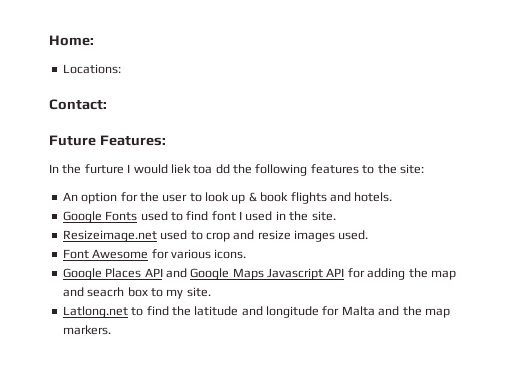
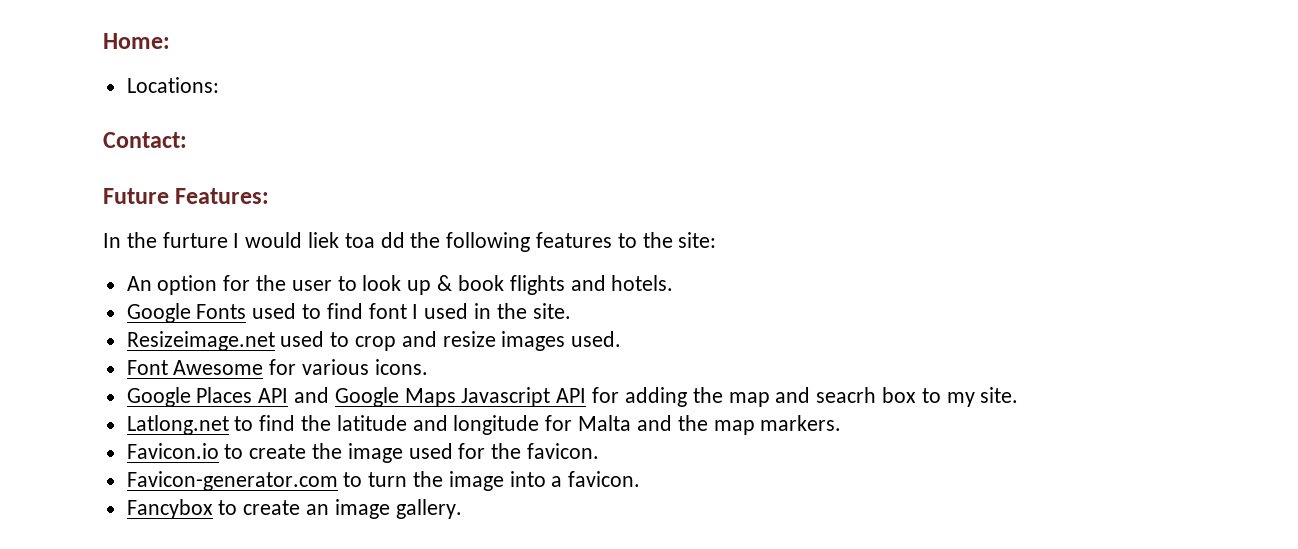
+ Favicon.io to create the image used for the favicon.
+ Favicon-generator.com to turn the image into a favicon.
+ Fancybox to create an image gallery.

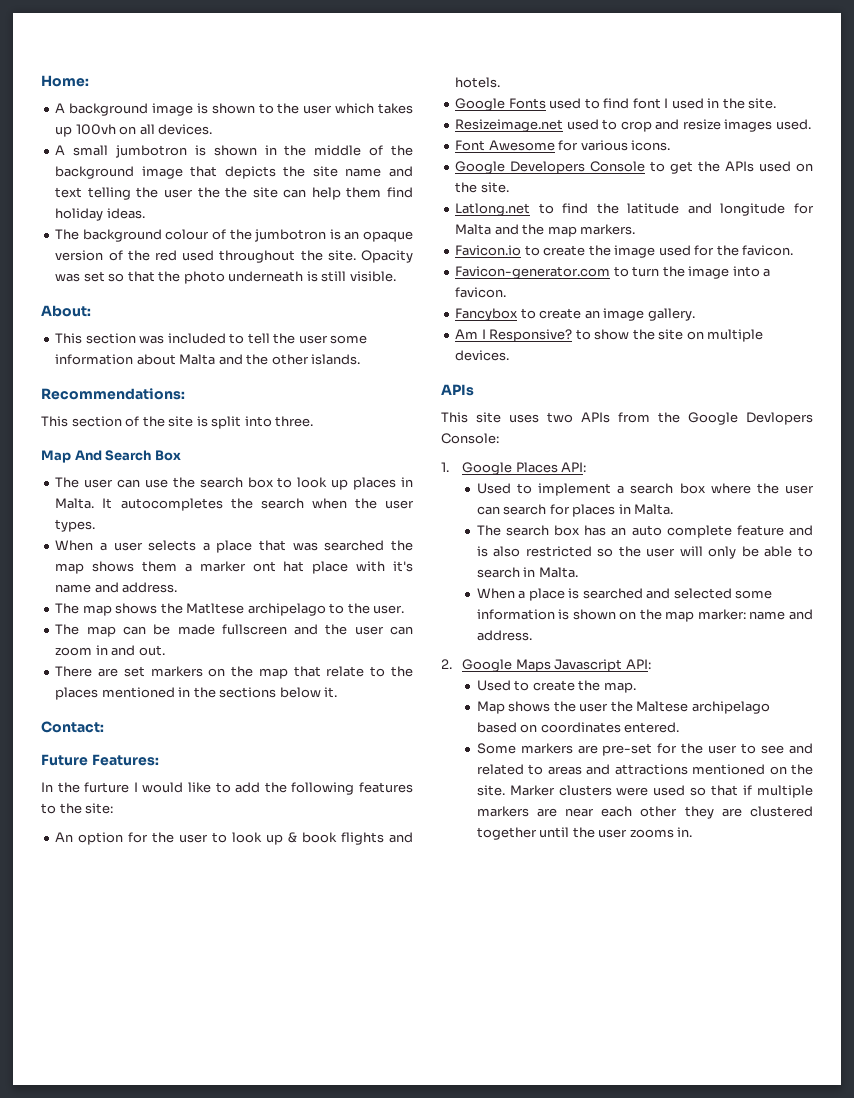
- Locations:
+ A background image is shown to the user which takes up 100vh on all devices.
+ A small jumbotron is shown in the middle of the background image that depicts the site name and text telling the user the the site can help them find holiday ideas.
+ The background colour of the jumbotron is an opaque version of the red used throughout the site. Opacity was set so that the photo underneath is still visible.
+ About:
+ This section was included to tell the user some information about Malta and the other islands.
+ Recommendations:
+ This section of the site is split into three.
+ Map And Search Box
+ The user can use the search box to look up places in Malta. It autocompletes the search when the user types.
+ When a user selects a place that was searched the map shows them a marker ont hat place with it's name and address.
+ The map shows the Matltese archipelago to the user.
+ The map can be made fullscreen and the user can zoom in and out.
+ There are set markers on the map that relate to the places mentioned in the sections below it.
- In the furture I would liek toa dd the following features to the site:
+ In the furture I would like to add the following features to the site:
- Google Places API and Google Maps Javascript API for adding the map and seacrh box to my site.
+ Google Developers Console to get the APIs used on the site.
+ Am I Responsive? to show the site on multiple devices.
+ APIs
+ This site uses two APIs from the Google Devlopers Console:
+ 1. Google Places API:
+ Used to implement a search box where the user can search for places in Malta.
+ The search box has an auto complete feature and is also restricted so the user will only be able to search in Malta.
+ When a place is searched and selected some information is shown on the map marker: name and address.
+ 2. Google Maps Javascript API:
+ Used to create the map.
+ Map shows the user the Maltese archipelago based on coordinates entered.
+ Some markers are pre-set for the user to see and related to areas and attractions mentioned on the site. Marker clusters were used so that if multiple markers are near each other they are clustered together until the user zooms in.

